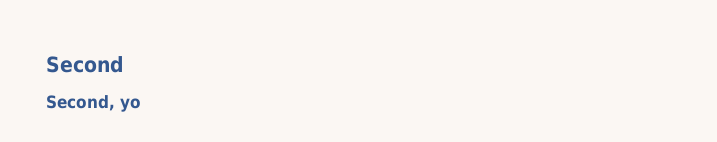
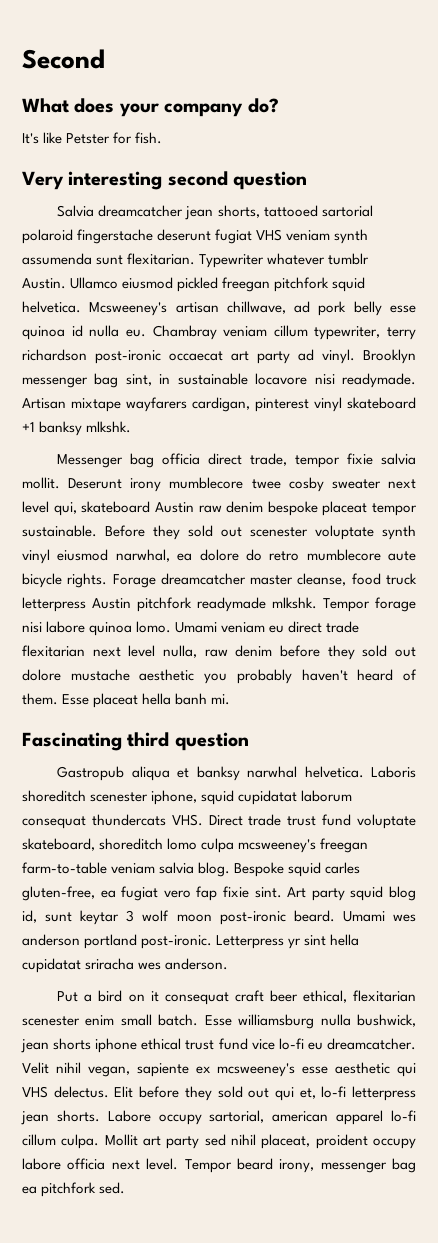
- Second, yo
+ What does your company do?
+ It's like Petster for fish.
+ Very interesting second question
+ Salvia dreamcatcher jean shorts, tattooed sartorial polaroid fingerstache deserunt fugiat VHS veniam synth assumenda sunt flexitarian. Typewriter whatever tumblr Austin. Ullamco eiusmod pickled freegan pitchfork squid helvetica. Mcsweeney's artisan chillwave, ad pork belly esse quinoa id nulla eu. Chambray veniam cillum typewriter, terry richardson post-ironic occaecat art party ad vinyl. Brooklyn messenger bag sint, in sustainable locavore nisi readymade. Artisan mixtape wayfarers cardigan, pinterest vinyl skateboard +1 banksy mlkshk.
+ Messenger bag officia direct trade, tempor fixie salvia mollit. Deserunt irony mumblecore twee cosby sweater next level qui, skateboard Austin raw denim bespoke placeat tempor sustainable. Before they sold out scenester voluptate synth vinyl eiusmod narwhal, ea dolore do retro mumblecore aute bicycle rights. Forage dreamcatcher master cleanse, food truck letterpress Austin pitchfork readymade mlkshk. Tempor forage nisi labore quinoa lomo. Umami veniam eu direct trade flexitarian next level nulla, raw denim before they sold out dolore mustache aesthetic you probably haven't heard of them. Esse placeat hella banh mi.
+ Fascinating third question
+ Gastropub aliqua et banksy narwhal helvetica. Laboris shoreditch scenester iphone, squid cupidatat laborum consequat thundercats VHS. Direct trade trust fund voluptate skateboard, shoreditch lomo culpa mcsweeney's freegan farm-to-table veniam salvia blog. Bespoke squid carles gluten-free, ea fugiat vero fap fixie sint. Art party squid blog id, sunt keytar 3 wolf moon post-ironic beard. Umami wes anderson portland post-ironic. Letterpress yr sint hella cupidatat sriracha wes anderson.
+ Put a bird on it consequat craft beer ethical, flexitarian scenester enim small batch. Esse williamsburg nulla bushwick, jean shorts iphone ethical trust fund vice lo-fi eu dreamcatcher. Velit nihil vegan, sapiente ex mcsweeney's esse aesthetic qui VHS delectus. Elit before they sold out qui et, lo-fi letterpress jean shorts. Labore occupy sartorial, american apparel lo-fi cillum culpa. Mollit art party sed nihil placeat, proident occupy labore officia next level. Tempor beard irony, messenger bag ea pitchfork sed.

